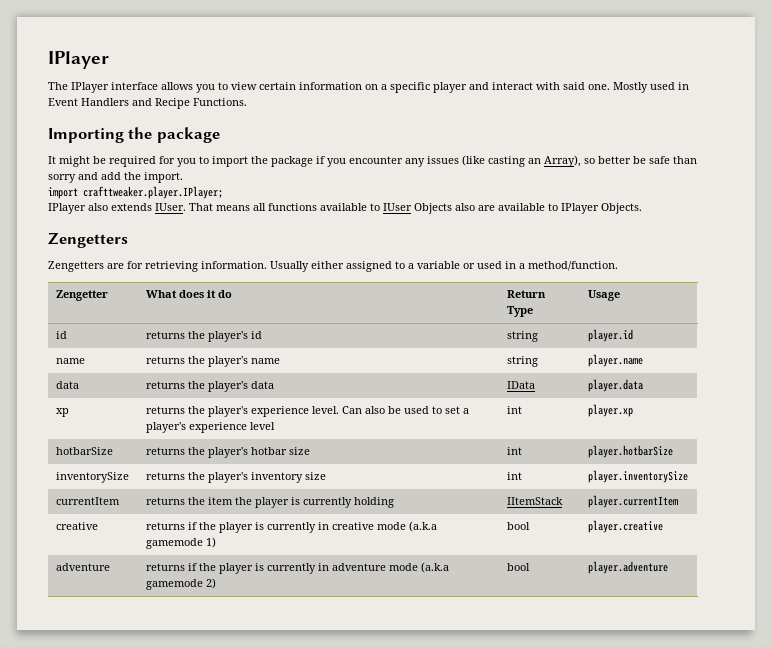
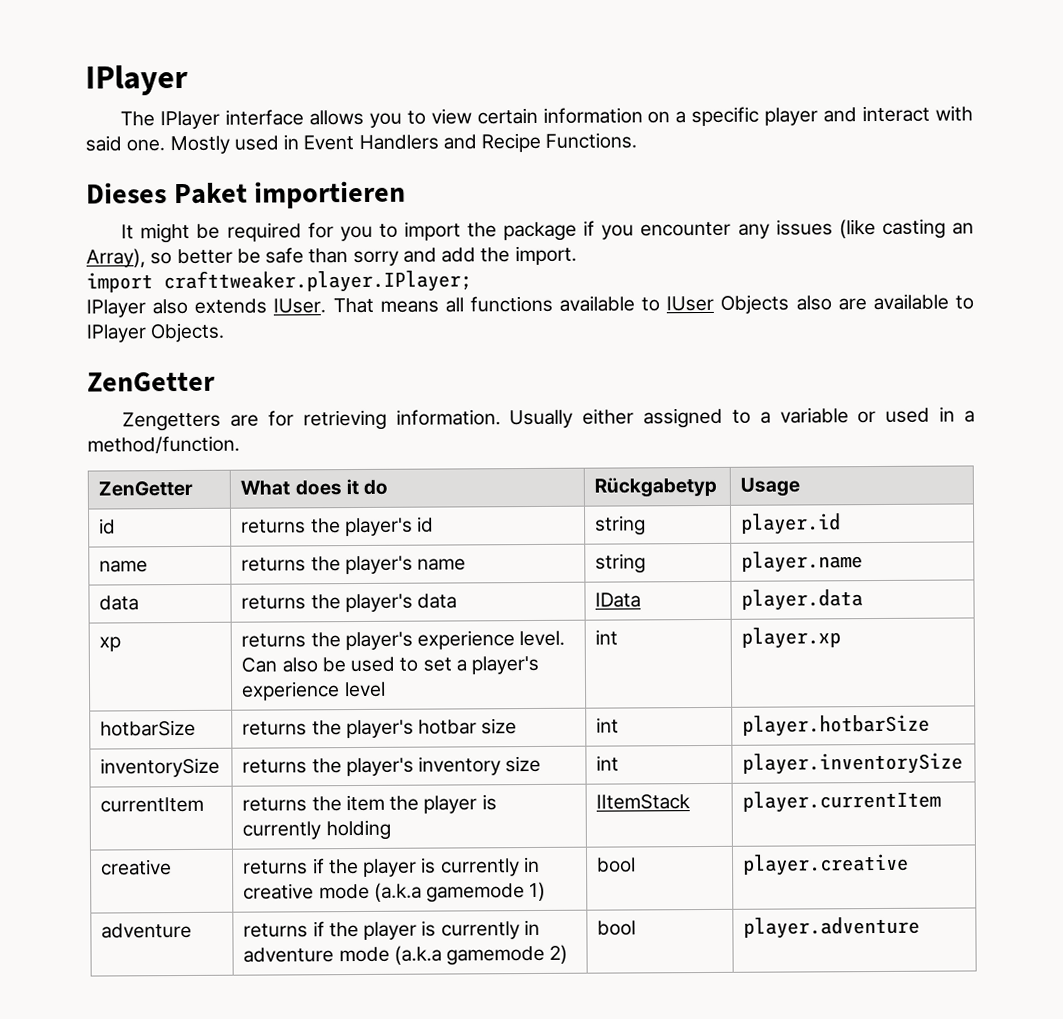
- Importing the package
+ Dieses Paket importieren
  That means all functions available to IUser Objects also are available to IPlayer Objects.
- Zengetters
+ ZenGetter
- Zengetter | What does it do | Return Type | Usage
+ ZenGetter | What does it do | Rückgabetyp | Usage

